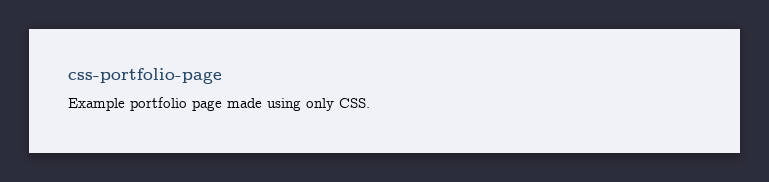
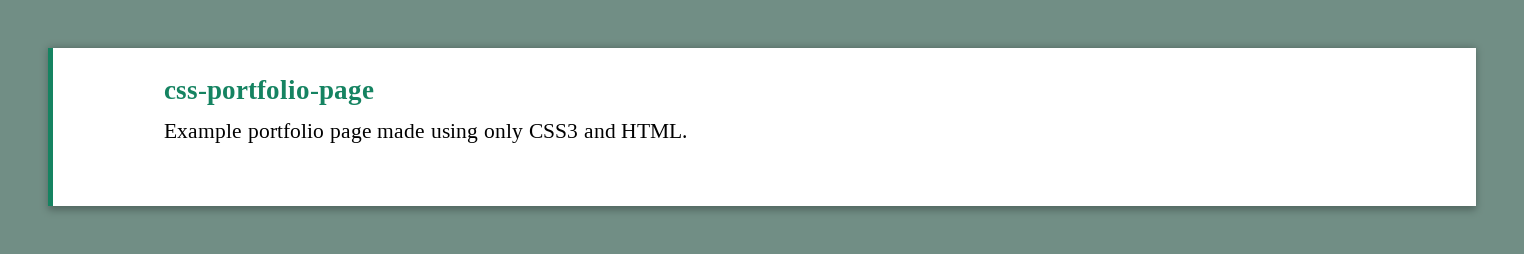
- Example portfolio page made using only CSS.
+ Example portfolio page made using only CSS3 and HTML.

